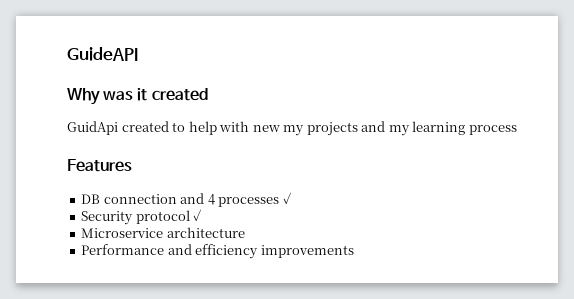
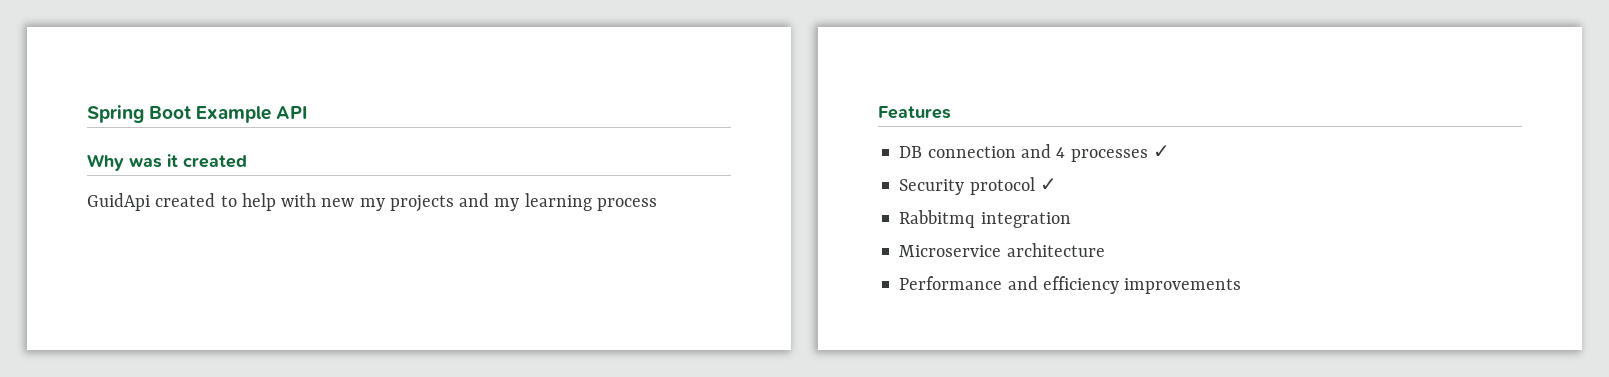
- GuideAPI
+ Spring Boot Example API
+ Rabbitmq integration

